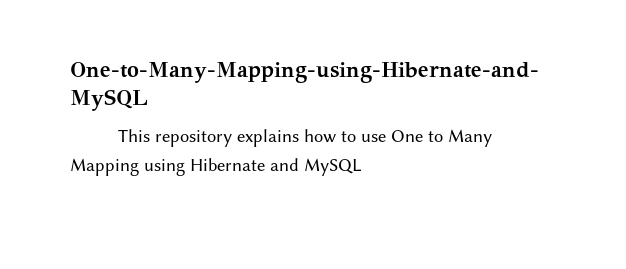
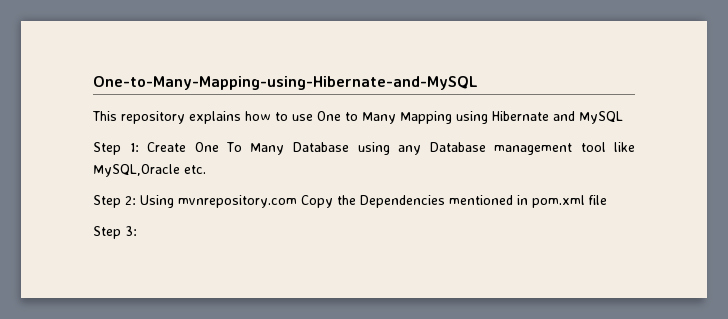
+ Step 1: Create One To Many Database using any Database management tool like MySQL,Oracle etc.
+ Step 2: Using mvnrepository.com Copy the Dependencies mentioned in pom.xml file
+ Step 3:

